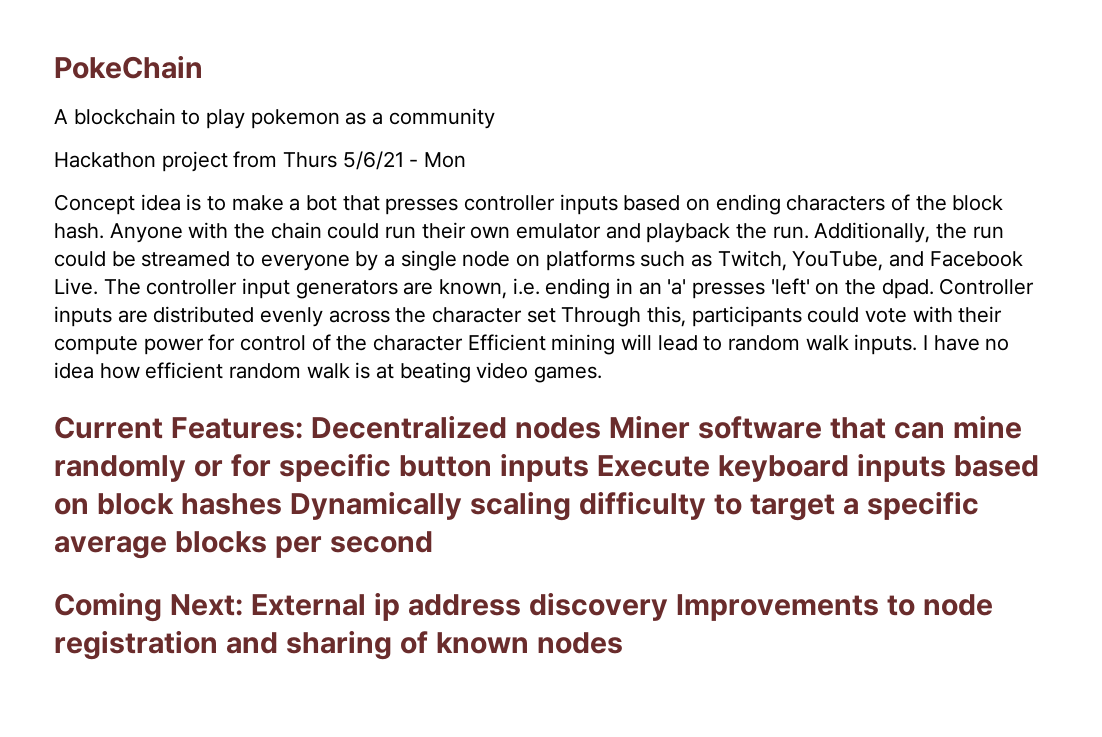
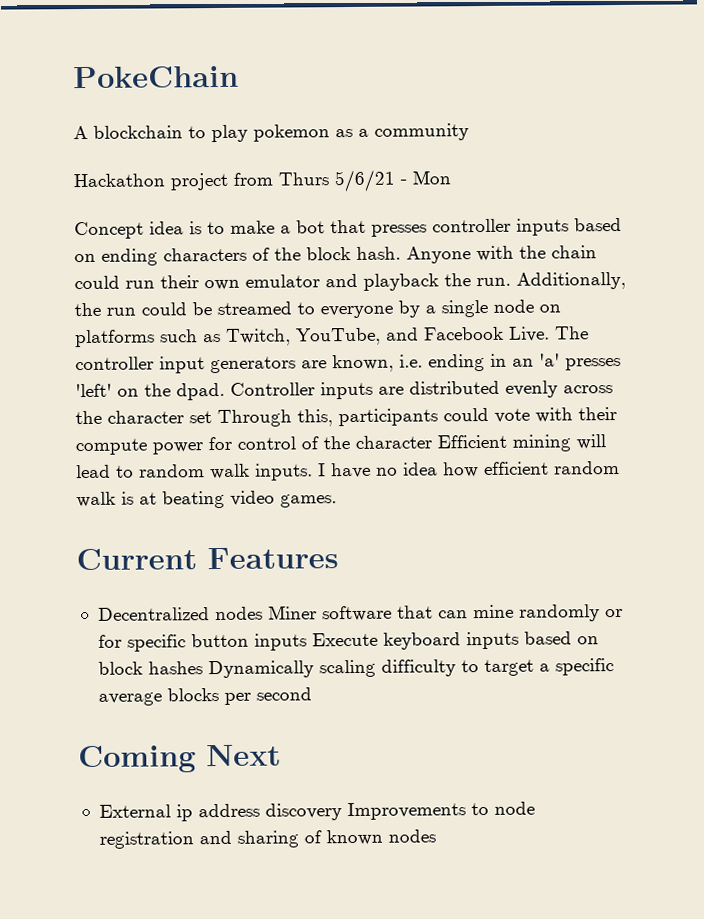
- Current Features: Decentralized nodes Miner software that can mine randomly or for specific button inputs Execute keyboard inputs based on block hashes Dynamically scaling difficulty to target a specific average blocks per second
+ Current Features
+ Decentralized nodes Miner software that can mine randomly or for specific button inputs Execute keyboard inputs based on block hashes Dynamically scaling difficulty to target a specific average blocks per second
- Coming Next: External ip address discovery Improvements to node registration and sharing of known nodes
+ Coming Next
+ External ip address discovery Improvements to node registration and sharing of known nodes

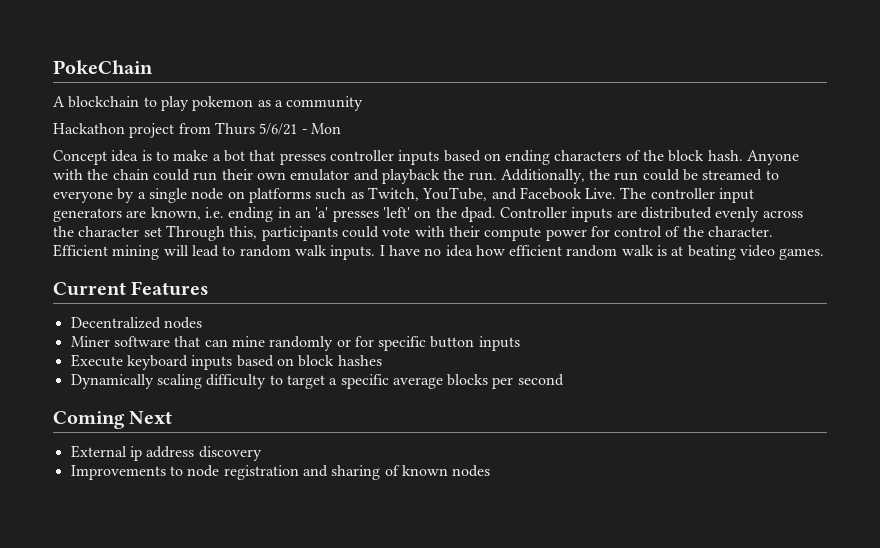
- Controller inputs are distributed evenly across the character set Through this, participants could vote with their compute power for control of the character Efficient mining will lead to random walk inputs.
+ Controller inputs are distributed evenly across the character set Through this, participants could vote with their compute power for control of the character. Efficient mining will lead to random walk inputs.
- Decentralized nodes Miner software that can mine randomly or for specific button inputs Execute keyboard inputs based on block hashes Dynamically scaling difficulty to target a specific average blocks per second
+ Decentralized nodes
+ Miner software that can mine randomly or for specific button inputs
+ Execute keyboard inputs based on block hashes
+ Dynamically scaling difficulty to target a specific average blocks per second
- External ip address discovery Improvements to node registration and sharing of known nodes
+ External ip address discovery
+ Improvements to node registration and sharing of known nodes

